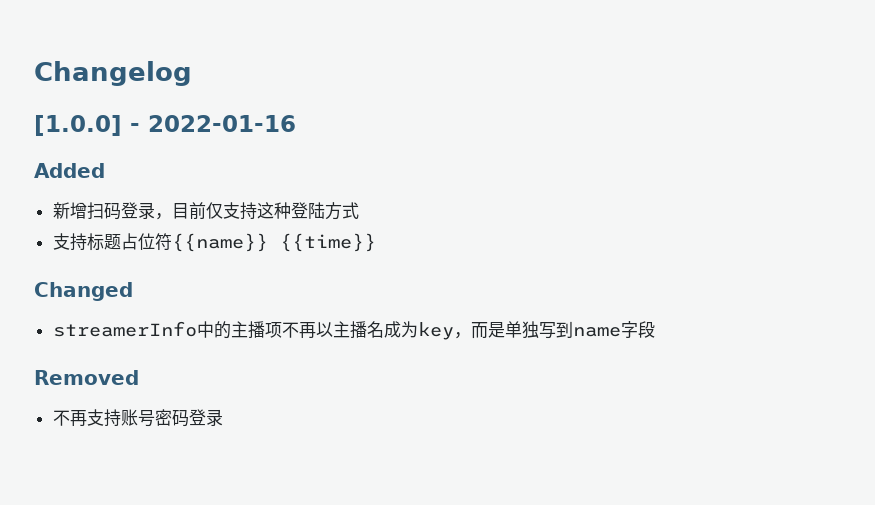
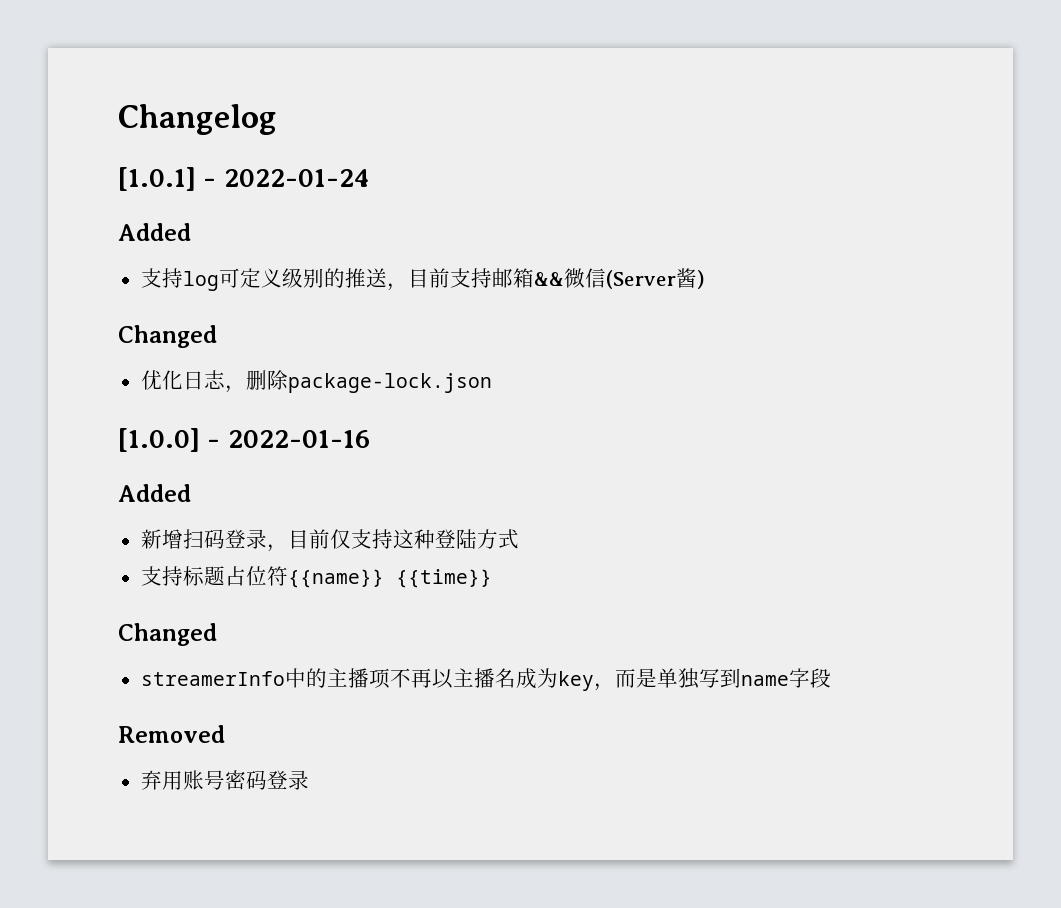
+ [1.0.1] - 2022-01-24
+ Added
+ 支持log可定义级别的推送，目前支持邮箱&&微信(Server酱)
+ Changed
+ 优化日志，删除package-lock.json
- 不再支持账号密码登录
+ 弃用账号密码登录

